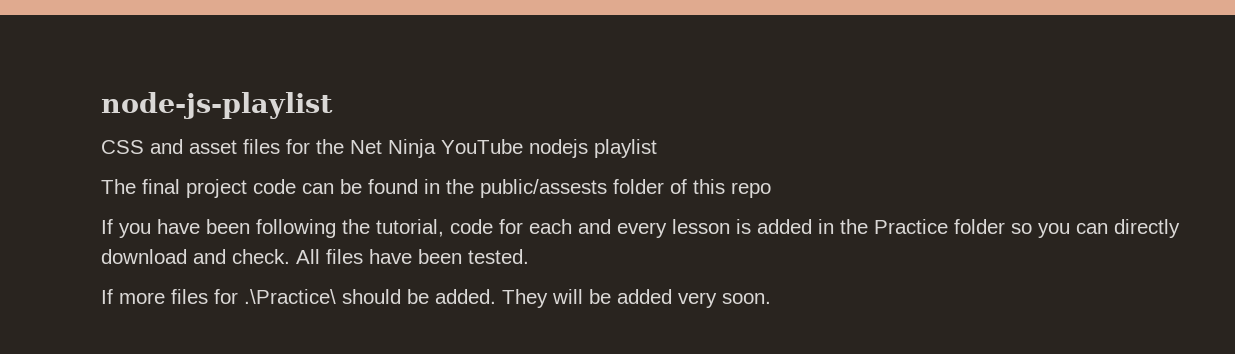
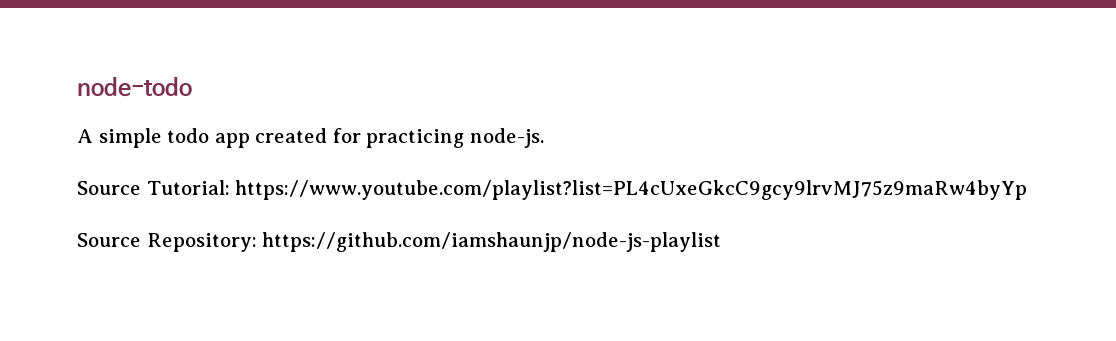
- node-js-playlist
- CSS and asset files for the Net Ninja YouTube nodejs playlist
- The final project code can be found in the public/assests folder of this repo
- If you have been following the tutorial, code for each and every lesson is added in the Practice folder so you can directly download and check. All files have been tested.
- If more files for .\Practice\ should be added. They will be added very soon.
+ node-todo
+ A simple todo app created for practicing node-js.
+ Source Tutorial: https://www.youtube.com/playlist?list=PL4cUxeGkcC9gcy9lrvMJ75z9maRw4byYp
+ Source Repository: https://github.com/iamshaunjp/node-js-playlist

